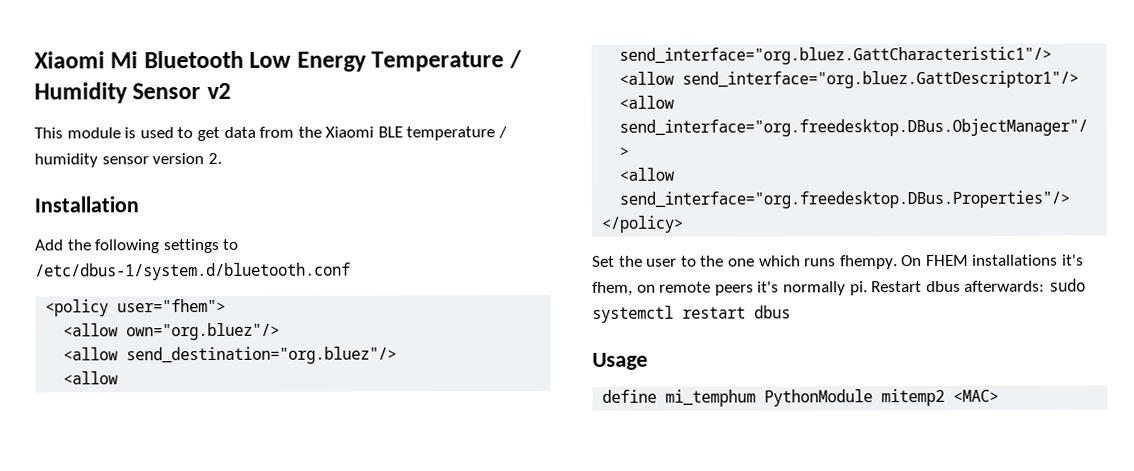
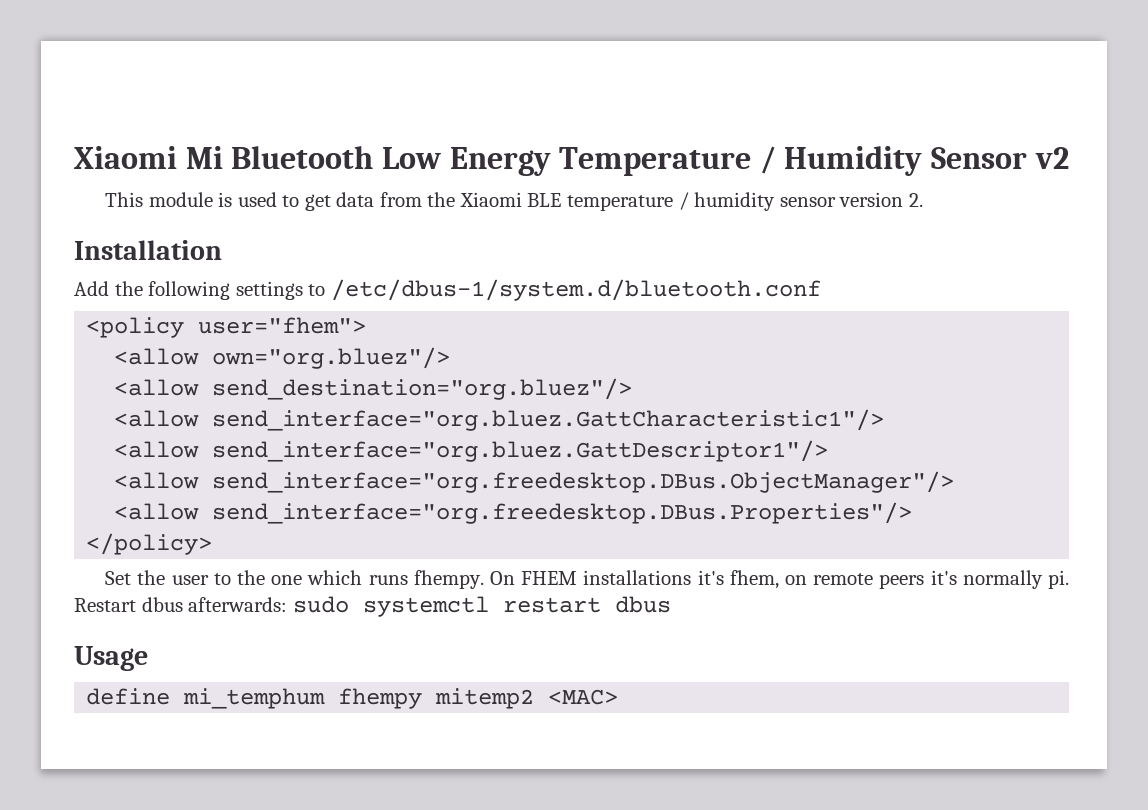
- define mi_temphum PythonModule mitemp2 <MAC>
+ define mi_temphum fhempy mitemp2 <MAC>

